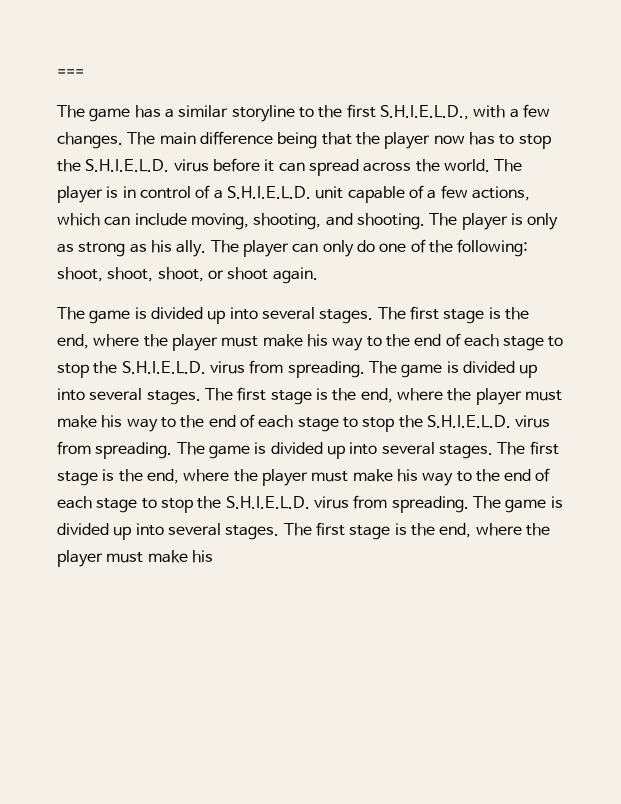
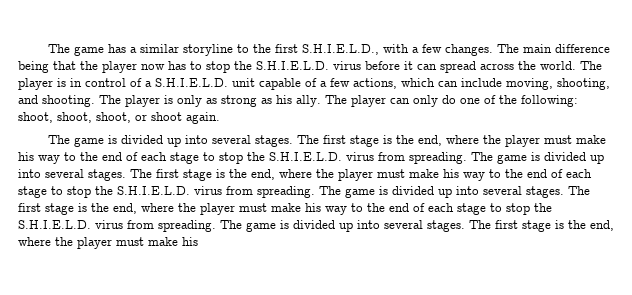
- ===

